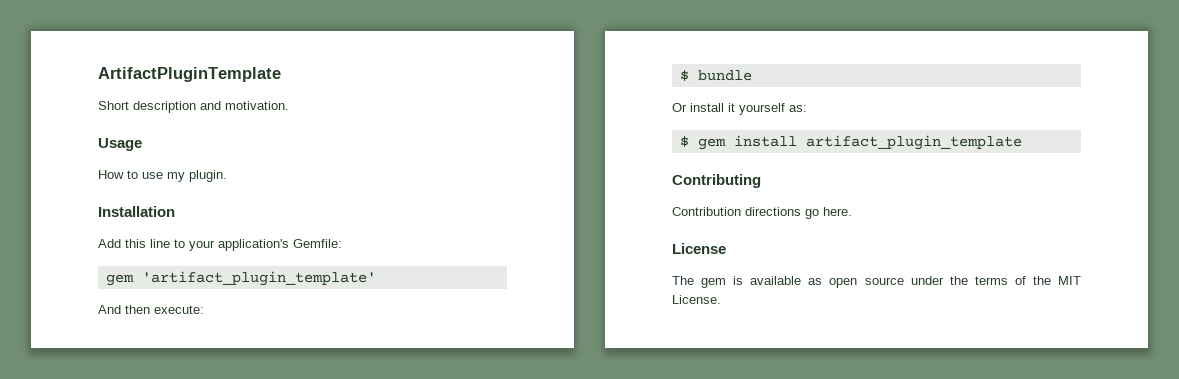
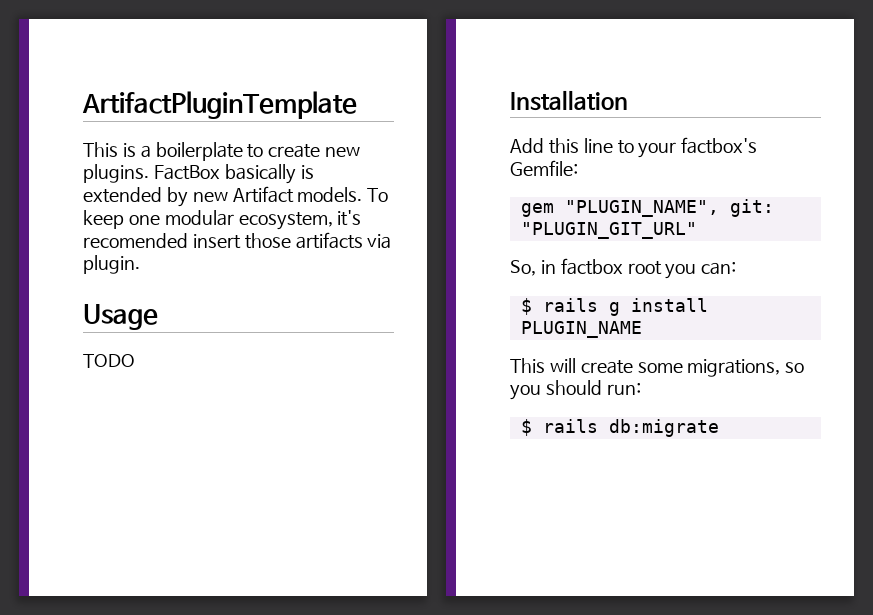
- Short description and motivation.
+ This is a boilerplate to create new plugins. FactBox basically is extended by new Artifact models. To keep one modular ecosystem, it's recomended insert those artifacts via plugin.
  Usage
- How to use my plugin.
+ TODO
- Add this line to your application's Gemfile:
+ Add this line to your factbox's Gemfile:
- gem 'artifact_plugin_template'
- And then execute:
- $ bundle
- Or install it yourself as:
- $ gem install artifact_plugin_template
- Contributing
- Contribution directions go here.
- License
- The gem is available as open source under the terms of the MIT License.
+ gem "PLUGIN_NAME", git: "PLUGIN_GIT_URL"
+ So, in factbox root you can:
+ $ rails g install PLUGIN_NAME
+ This will create some migrations, so you should run:
+ $ rails db:migrate

